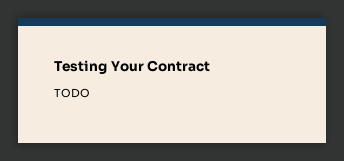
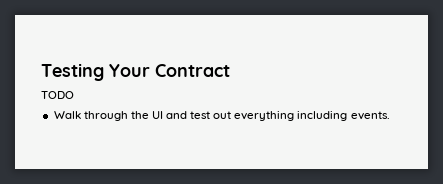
+ Walk through the UI and test out everything including events.

